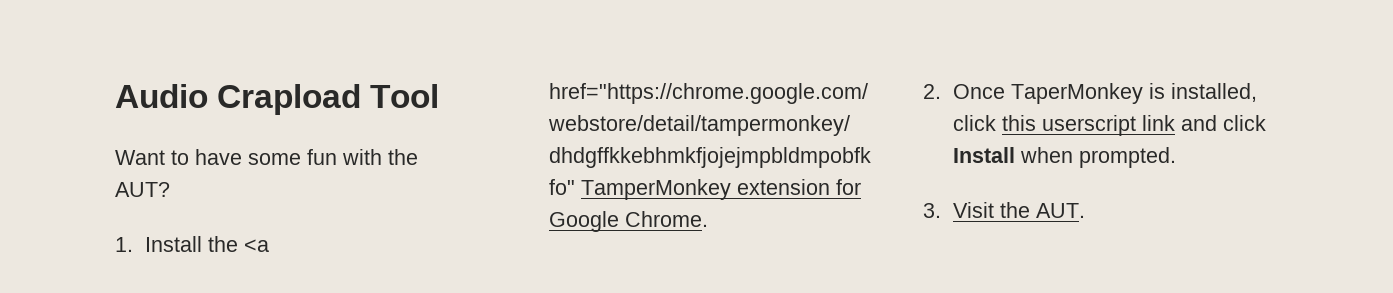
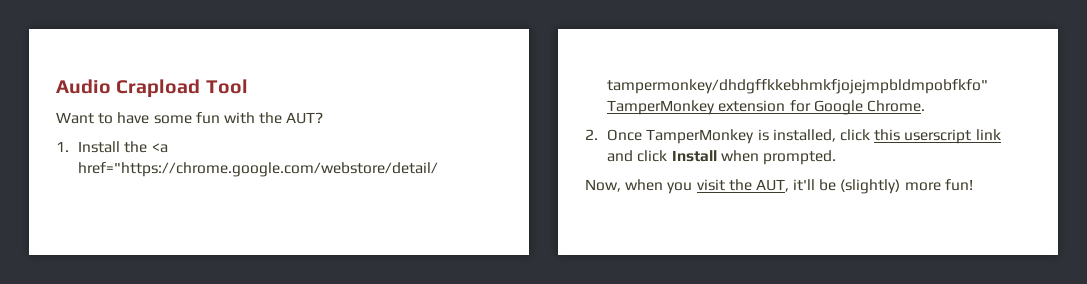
- 2. Once TaperMonkey is installed, click this userscript link and click Install when prompted.
+ 2. Once TamperMonkey is installed, click this userscript link and click Install when prompted.
- 3. Visit the AUT.
+ Now, when you visit the AUT, it'll be (slightly) more fun!

